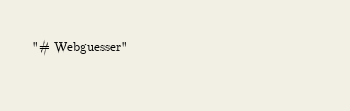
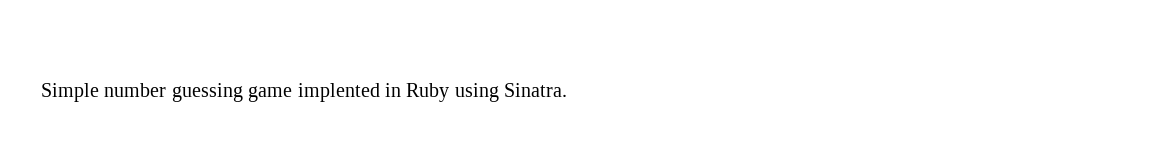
- "# Webguesser"
+ Simple number guessing game implented in Ruby using Sinatra.

